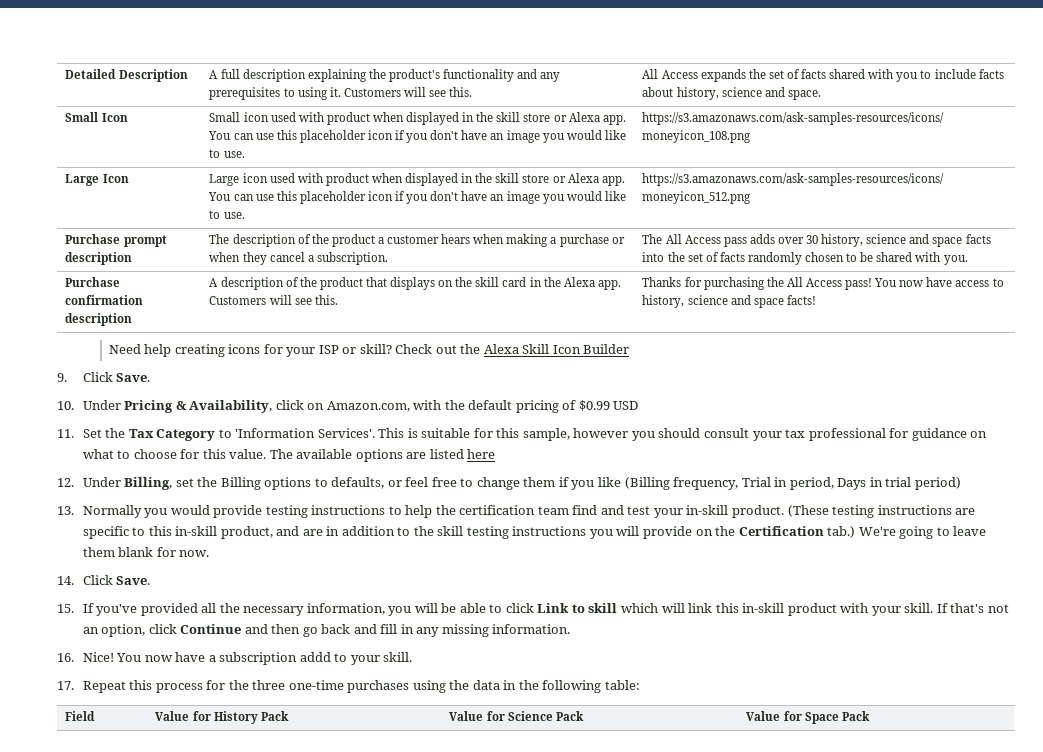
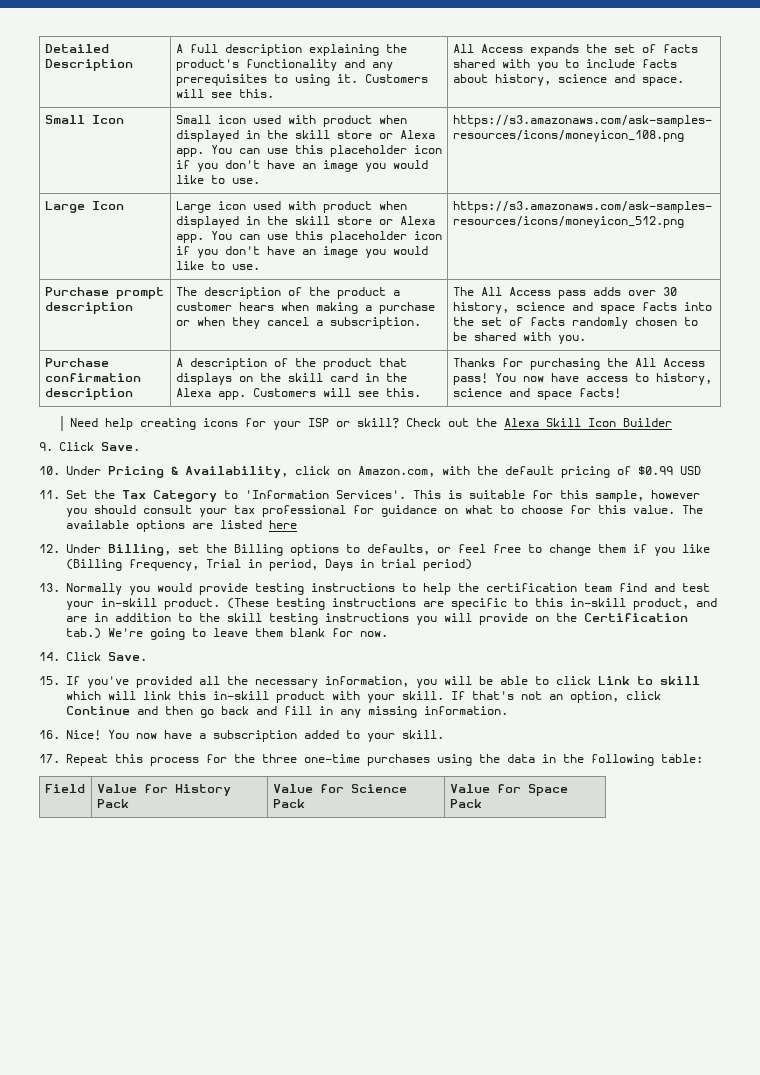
- You now have a subscription addd to your skill.
+ You now have a subscription added to your skill.

